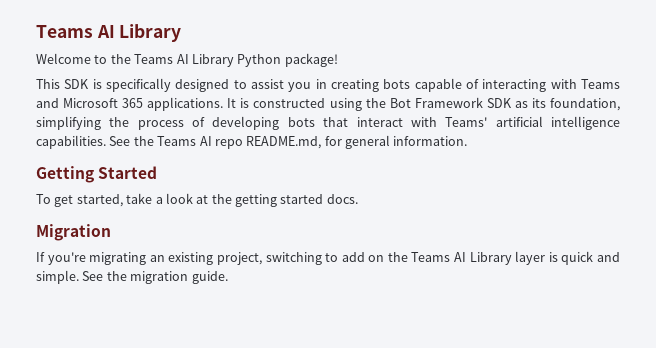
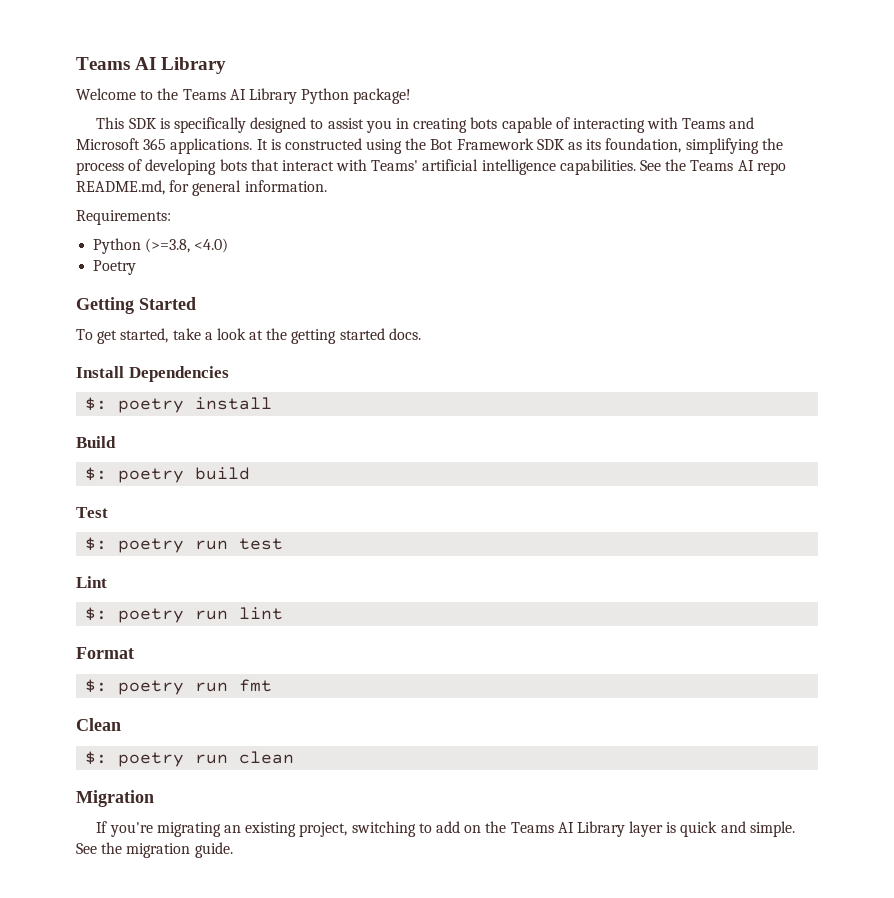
+ Requirements:
+ Python (>=3.8, <4.0)
+ Poetry
+ Install Dependencies
+ $: poetry install
+ Build
+ $: poetry build
+ Test
+ $: poetry run test
+ Lint
+ $: poetry run lint
+ Format
+ $: poetry run fmt
+ Clean
+ $: poetry run clean

